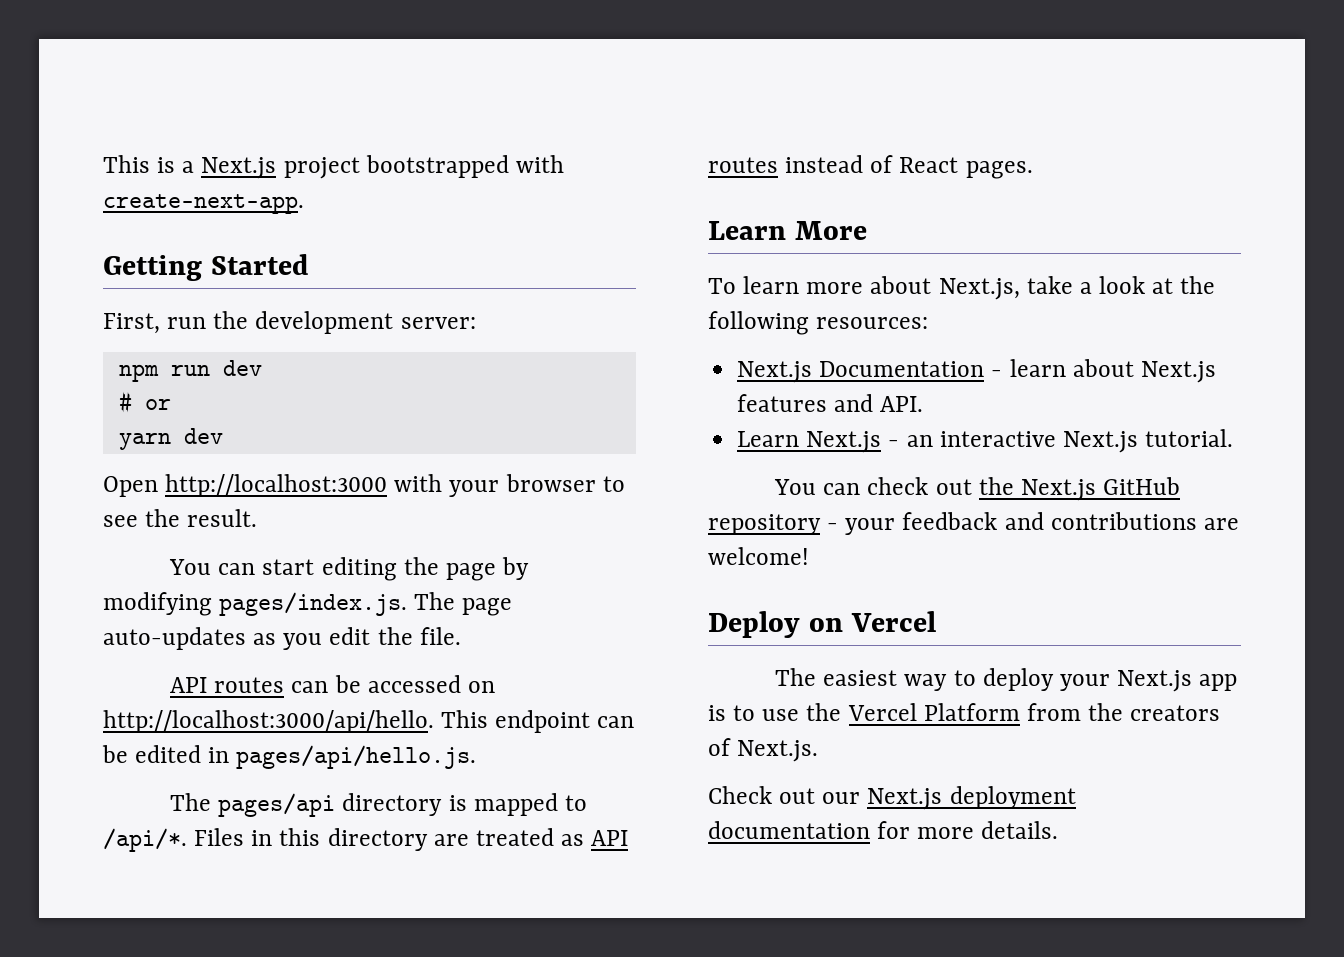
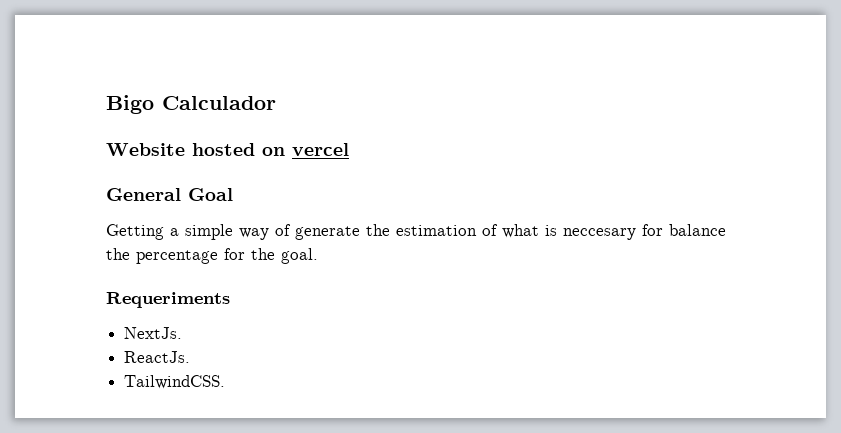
- This is a Next.js project bootstrapped with create-next-app.
- Getting Started
- First, run the development server:
- npm run dev
- # or
- yarn dev
- Open http://localhost:3000 with your browser to see the result.
- You can start editing the page by modifying pages/index.js. The page auto-updates as you edit the file.
- API routes can be accessed on http://localhost:3000/api/hello. This endpoint can be edited in pages/api/hello.js.
- The pages/api directory is mapped to /api/*. Files in this directory are treated as API routes instead of React pages.
- Learn More
- To learn more about Next.js, take a look at the following resources:
- Next.js Documentation - learn about Next.js features and API.
- Learn Next.js - an interactive Next.js tutorial.
- You can check out the Next.js GitHub repository - your feedback and contributions are welcome!
- Deploy on Vercel
- The easiest way to deploy your Next.js app is to use the Vercel Platform from the creators of Next.js.
- Check out our Next.js deployment documentation for more details.
+ Bigo Calculador
+ Website hosted on vercel
+ General Goal
+ Getting a simple way of generate the estimation of what is neccesary for balance the percentage for the goal.
+ Requeriments
+ NextJs.
+ ReactJs.
+ TailwindCSS.

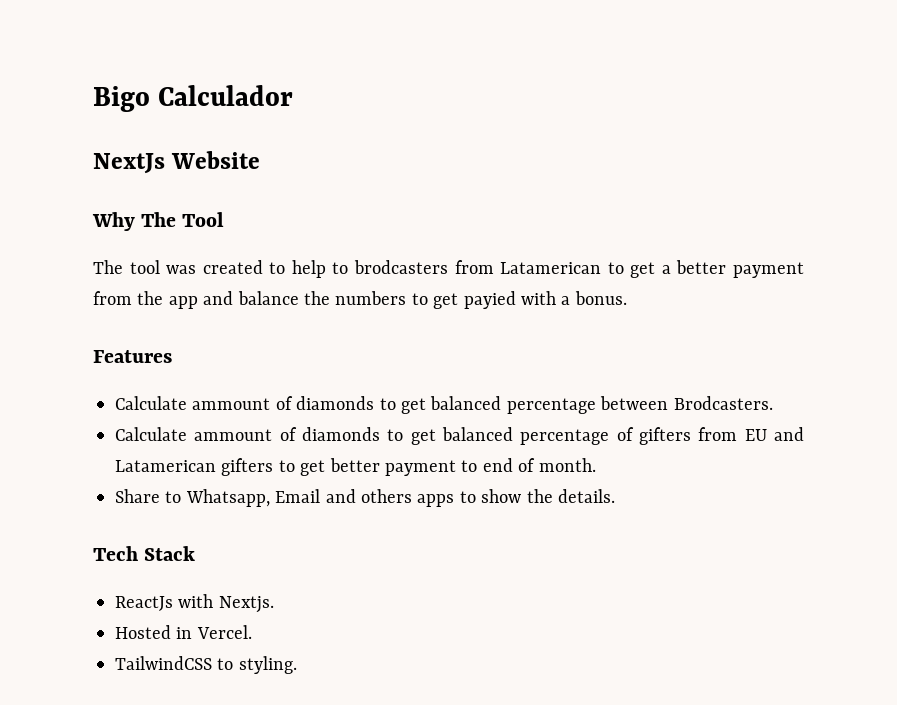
- Website hosted on vercel
- General Goal
- Getting a simple way of generate the estimation of what is neccesary for balance the percentage for the goal.
- Requeriments
- NextJs.
- ReactJs.
- TailwindCSS.
+ NextJs Website
+ Why The Tool
+ The tool was created to help to brodcasters from Latamerican to get a better payment from the app and balance the numbers to get payied with a bonus.
+ Features
+ Calculate ammount of diamonds to get balanced percentage between Brodcasters.
+ Calculate ammount of diamonds to get balanced percentage of gifters from EU and Latamerican gifters to get better payment to end of month.
+ Share to Whatsapp, Email and others apps to show the details.
+ Tech Stack
+ ReactJs with Nextjs.
+ Hosted in Vercel.
+ TailwindCSS to styling.

